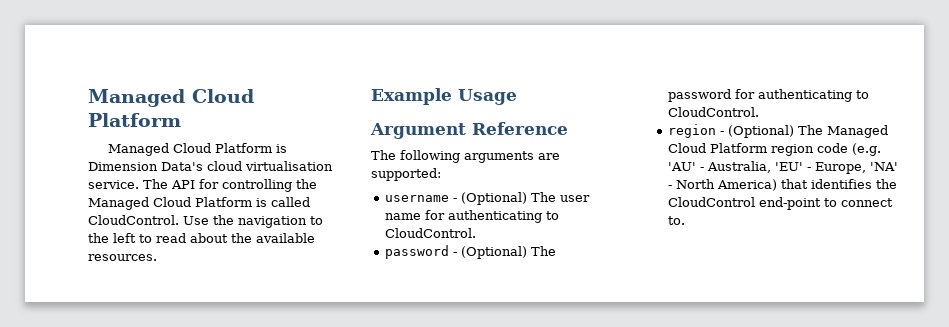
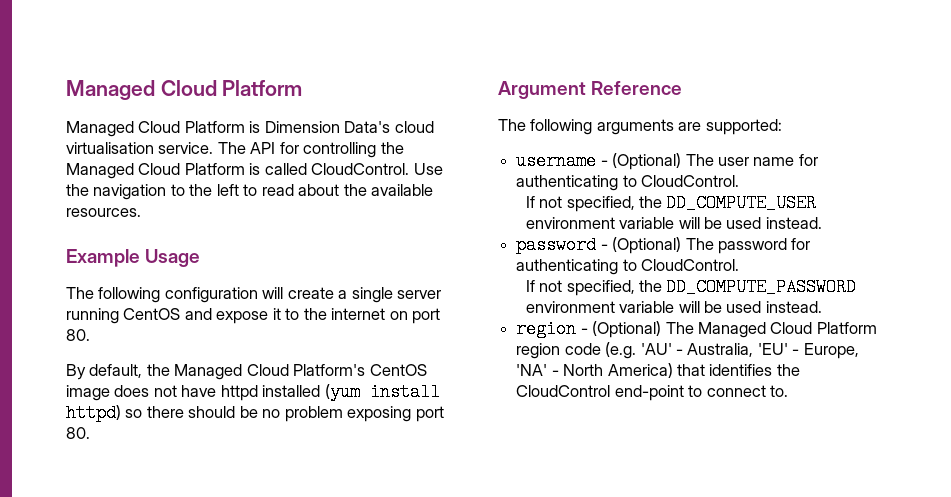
+ The following configuration will create a single server running CentOS and expose it to the internet on port 80.
+ By default, the Managed Cloud Platform's CentOS image does not have httpd installed (yum install httpd) so there should be no problem exposing port 80.
+ If not specified, the DD_COMPUTE_USER environment variable will be used instead.
+ If not specified, the DD_COMPUTE_PASSWORD environment variable will be used instead.

